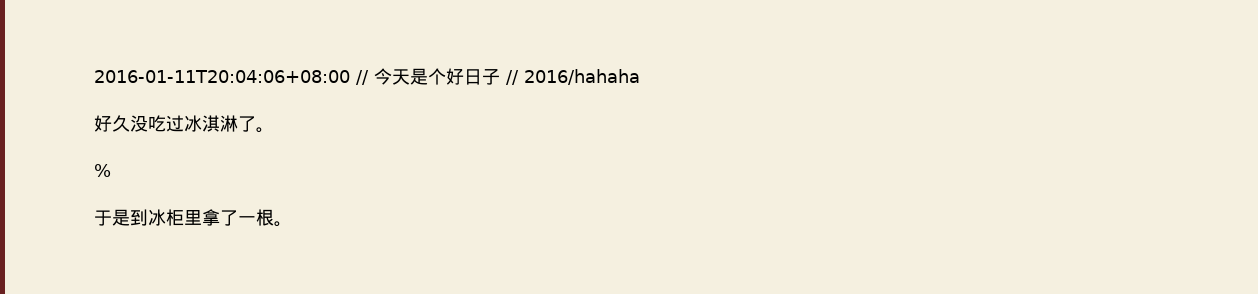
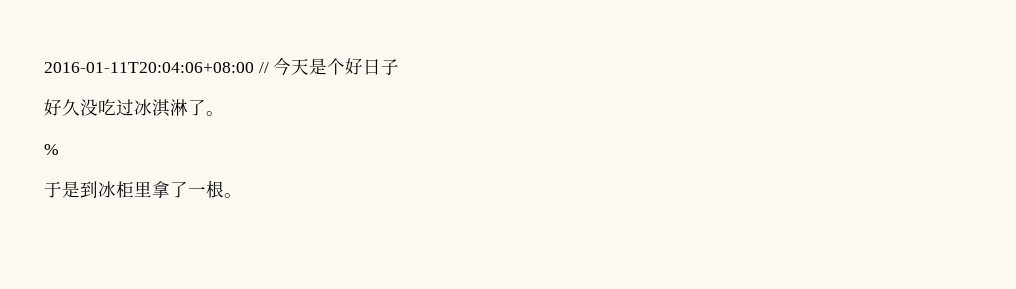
- 2016-01-11T20:04:06+08:00 // 今天是个好日子 // 2016/hahaha
+ 2016-01-11T20:04:06+08:00 // 今天是个好日子

